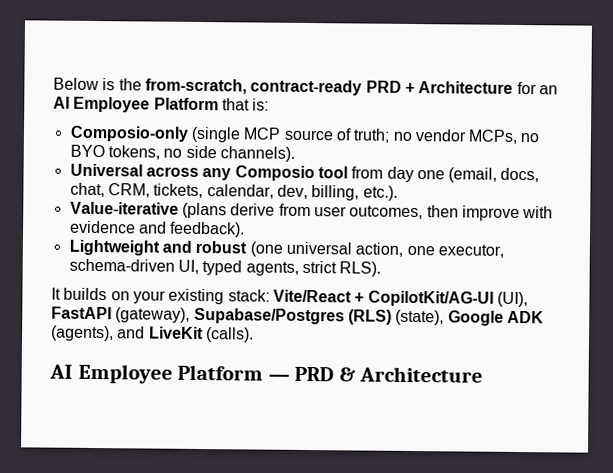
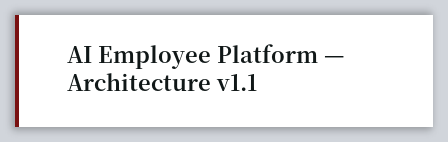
- Below is the from‑scratch, contract‑ready PRD + Architecture for an AI Employee Platform that is:
- Composio‑only (single MCP source of truth; no vendor MCPs, no BYO tokens, no side channels).
- Universal across any Composio tool from day one (email, docs, chat, CRM, tickets, calendar, dev, billing, etc.).
- Value‑iterative (plans derive from user outcomes, then improve with evidence and feedback).
- Lightweight and robust (one universal action, one executor, schema‑driven UI, typed agents, strict RLS).
- It builds on your existing stack: Vite/React + CopilotKit/AG‑UI (UI), FastAPI (gateway), Supabase/Postgres (RLS) (state), Google ADK (agents), and LiveKit (calls).
- AI Employee Platform — PRD & Architecture
+ AI Employee Platform — Architecture v1.1

